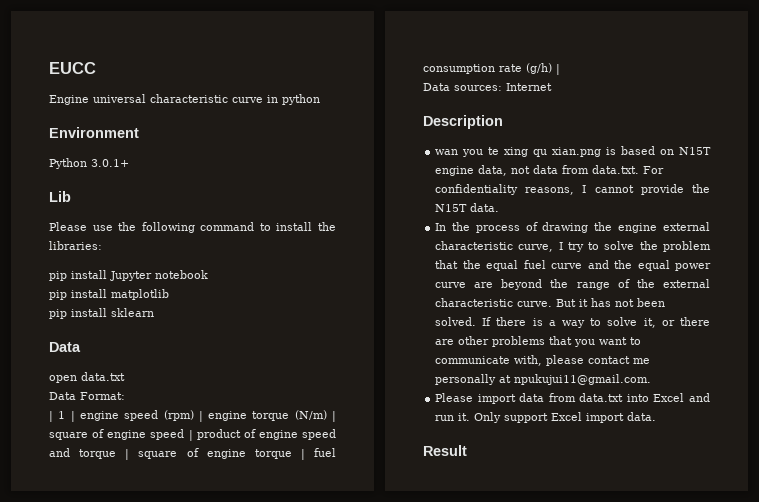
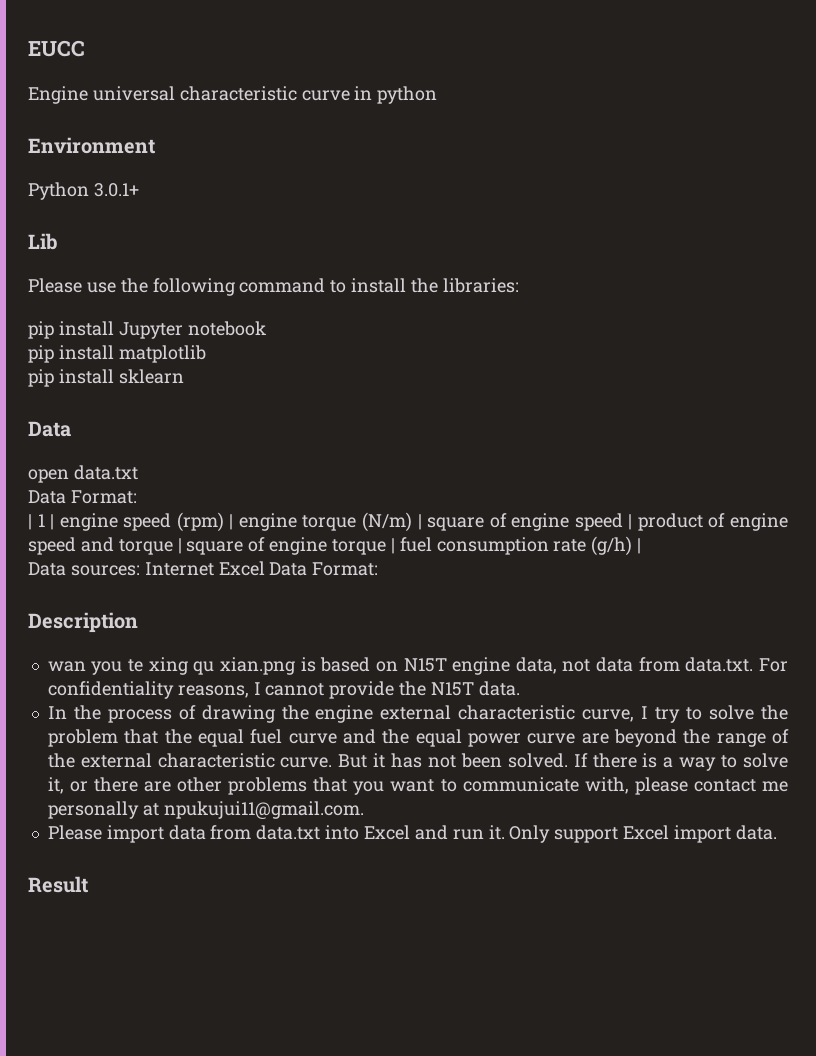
- Data sources: Internet
+ Data sources: Internet Excel Data Format:

